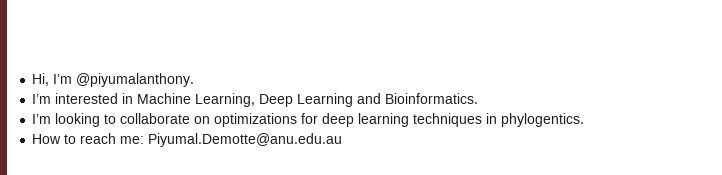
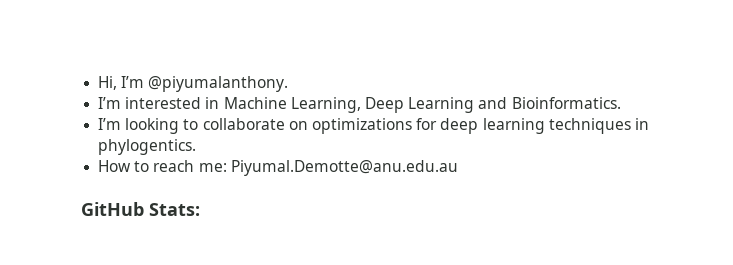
+ GitHub Stats:

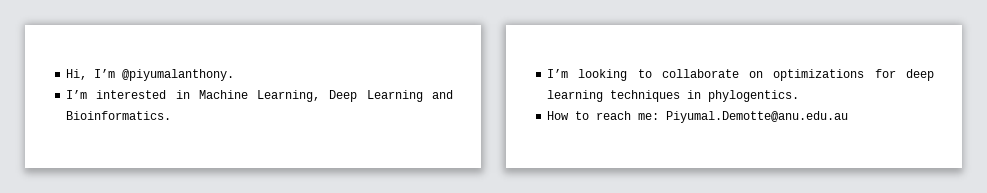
- GitHub Stats:

